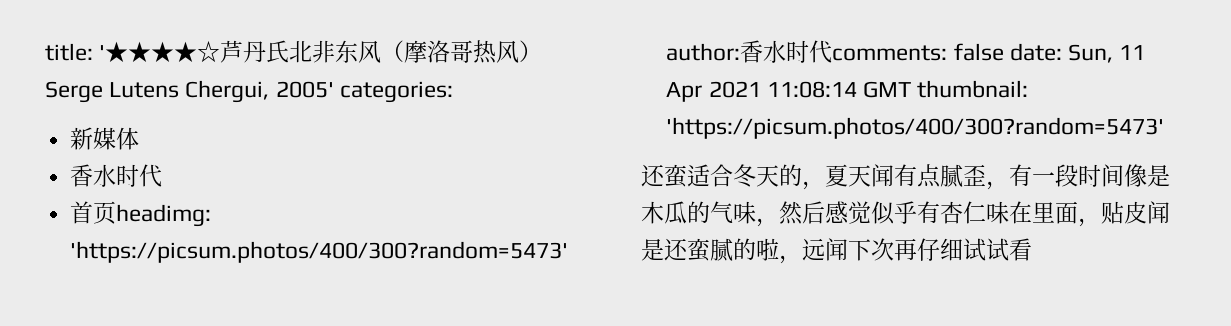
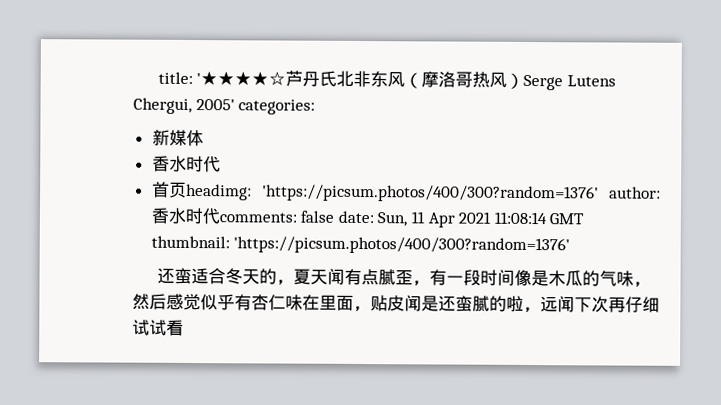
- 首页headimg: 'https://picsum.photos/400/300?random=5473' author:香水时代comments: false date: Sun, 11 Apr 2021 11:08:14 GMT thumbnail: 'https://picsum.photos/400/300?random=5473'
+ 首页headimg: 'https://picsum.photos/400/300?random=1376' author:香水时代comments: false date: Sun, 11 Apr 2021 11:08:14 GMT thumbnail: 'https://picsum.photos/400/300?random=1376'

